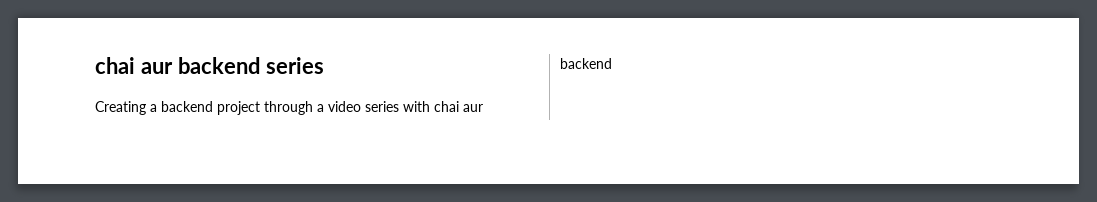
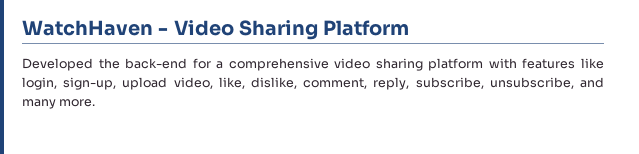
- chai aur backend series
- Creating a backend project through a video series with chai aur backend
+ WatchHaven - Video Sharing Platform
+ Developed the back-end for a comprehensive video sharing platform with features like login, sign-up, upload video, like, dislike, comment, reply, subscribe, unsubscribe, and many more.

